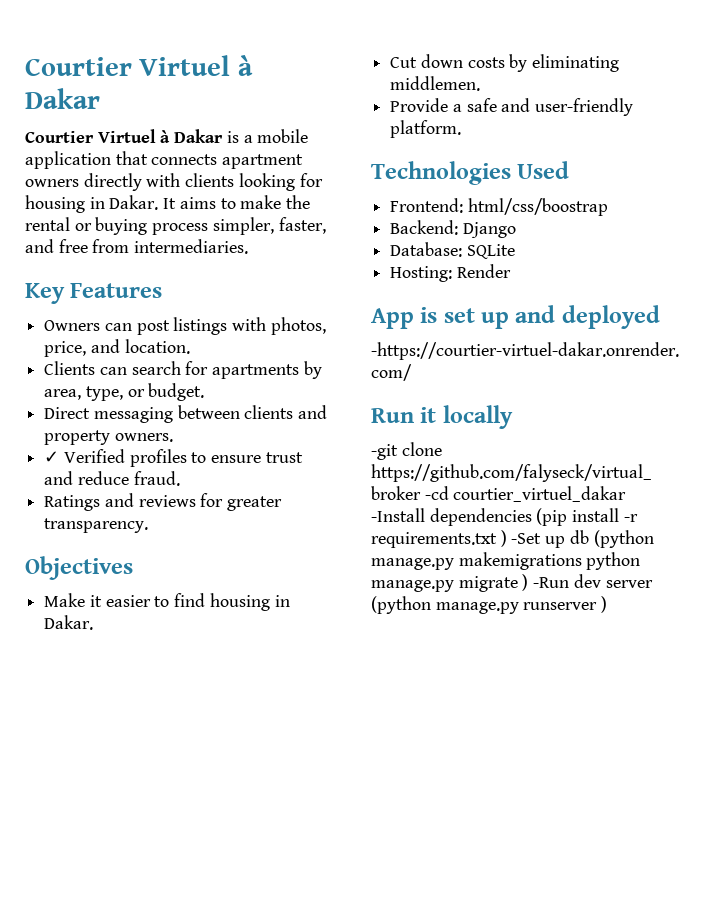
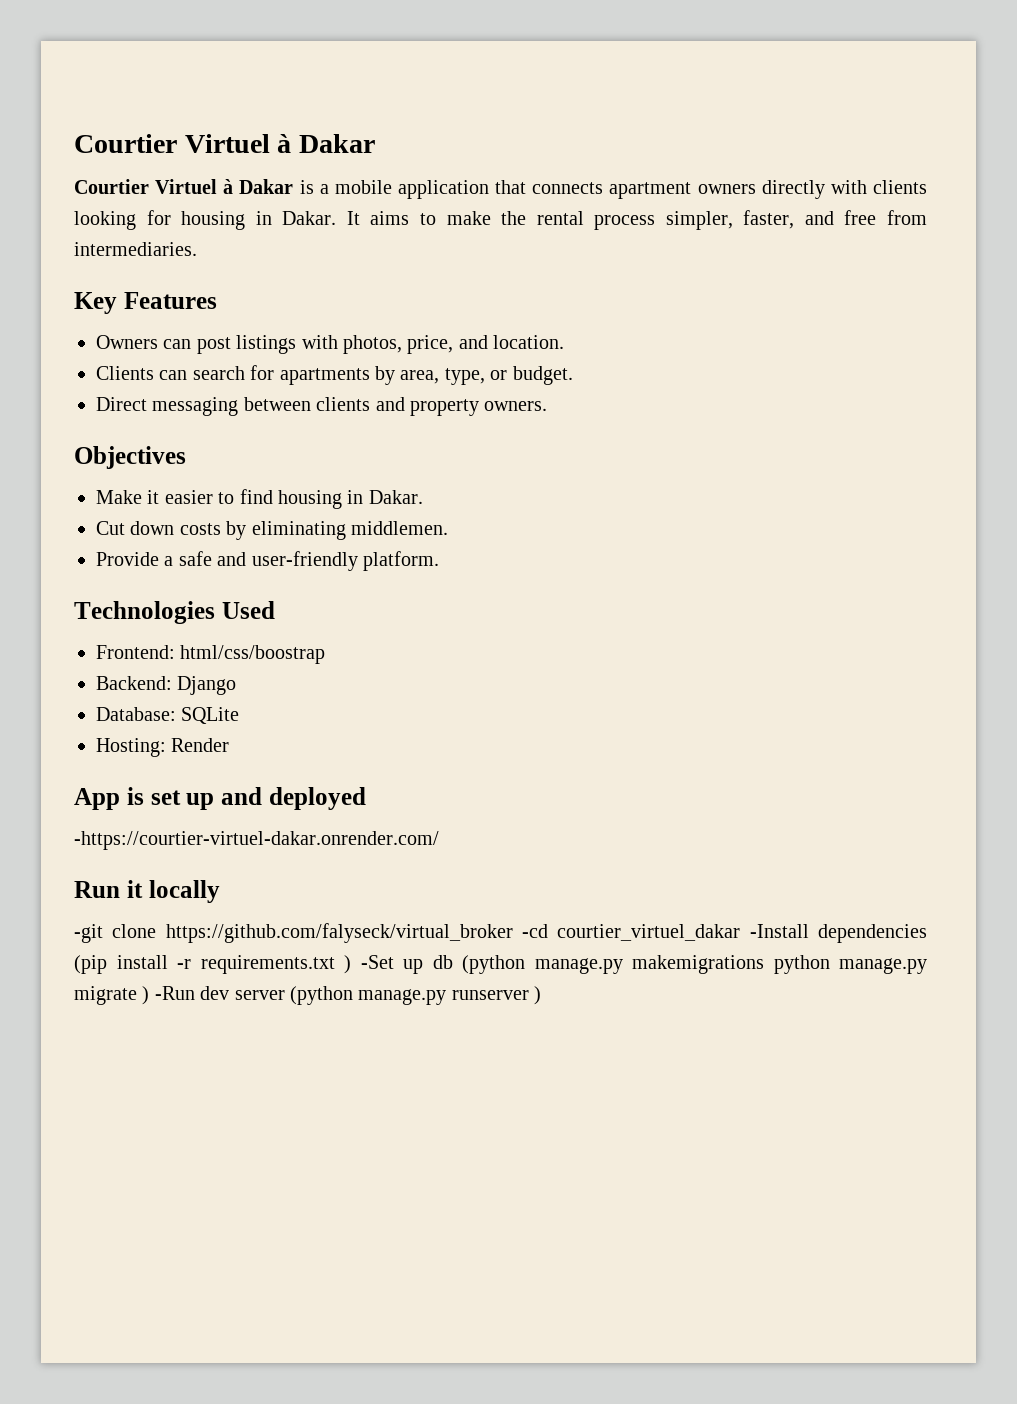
- It aims to make the rental or buying process simpler, faster, and free from intermediaries.
+ It aims to make the rental process simpler, faster, and free from intermediaries.
- ✓ Verified profiles to ensure trust and reduce fraud.
- Ratings and reviews for greater transparency.

